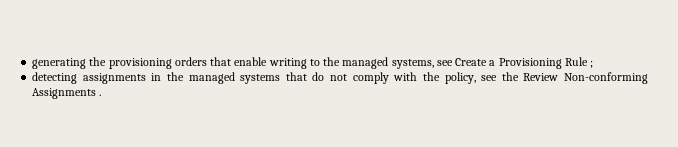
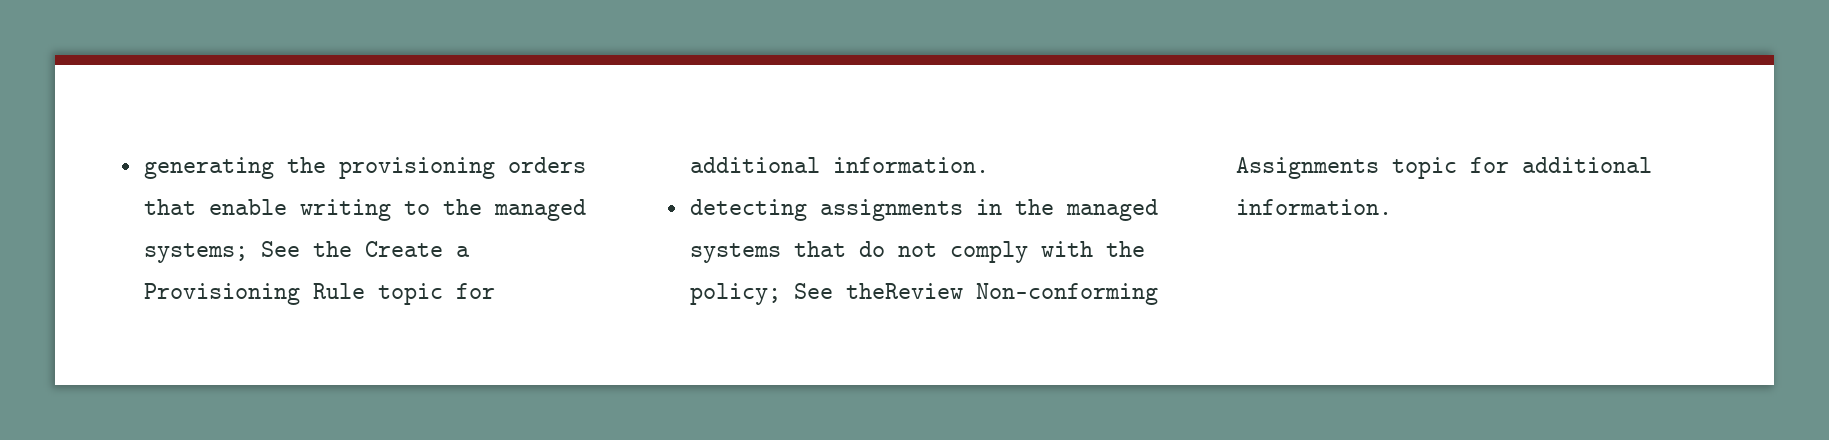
- generating the provisioning orders that enable writing to the managed systems, see Create a Provisioning Rule ;
+ generating the provisioning orders that enable writing to the managed systems; See the Create a Provisioning Rule topic for additional information.
- detecting assignments in the managed systems that do not comply with the policy, see the Review Non-conforming Assignments .
+ detecting assignments in the managed systems that do not comply with the policy; See theReview Non-conforming Assignments topic for additional information.

